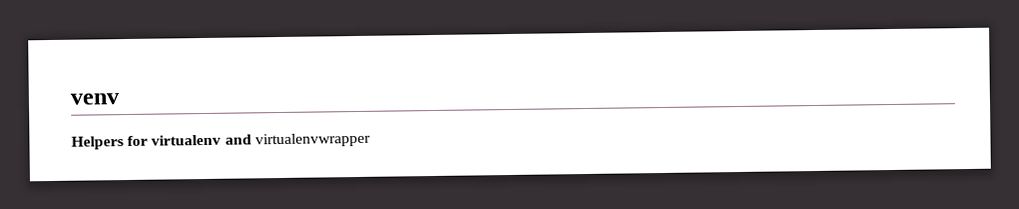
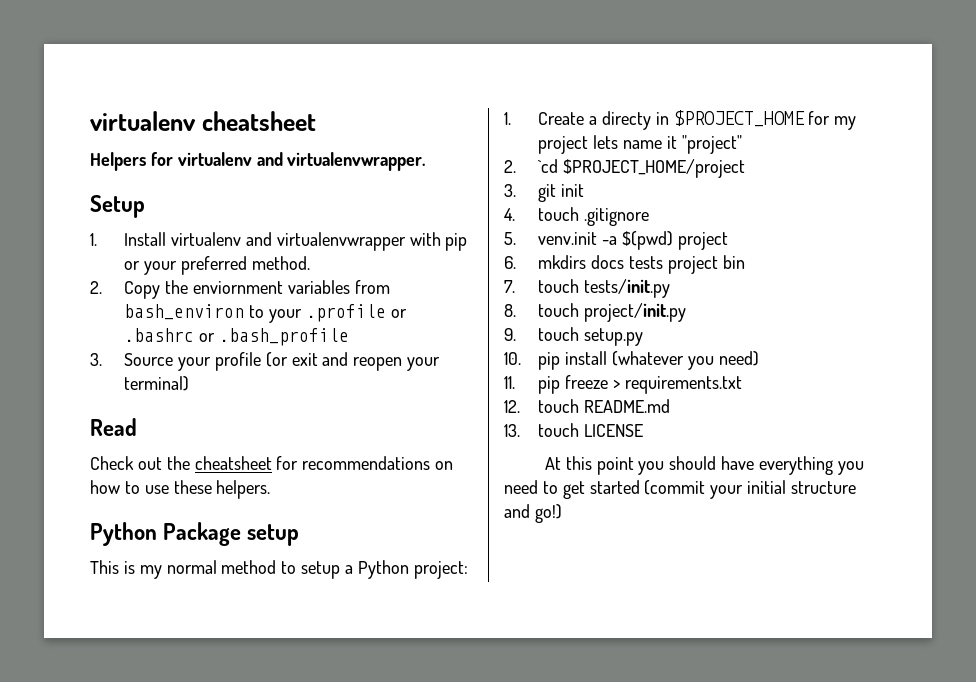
- venv
+ virtualenv cheatsheet
- Helpers for virtualenv and virtualenvwrapper
+ Helpers for virtualenv and virtualenvwrapper.
+ Setup
+ 1. Install virtualenv and virtualenvwrapper with pip or your preferred method.
+ 2. Copy the enviornment variables from bash_environ to your .profile or .bashrc or .bash_profile
+ 3. Source your profile (or exit and reopen your terminal)
+ Read
+ Check out the cheatsheet for recommendations on how to use these helpers.
+ Python Package setup
+ This is my normal method to setup a Python project:
+ 1. Create a directy in $PROJECT_HOME for my project lets name it "project"
+ 2. `cd $PROJECT_HOME/project
+ 3. git init
+ 4. touch .gitignore
+ 5. venv.init -a $(pwd) project
+ 6. mkdirs docs tests project bin
+ 7. touch tests/init.py
+ 8. touch project/init.py
+ 9. touch setup.py
+ 10. pip install (whatever you need)
+ 11. pip freeze > requirements.txt
+ 12. touch README.md
+ 13. touch LICENSE
+ At this point you should have everything you need to get started (commit your initial structure and go!)

